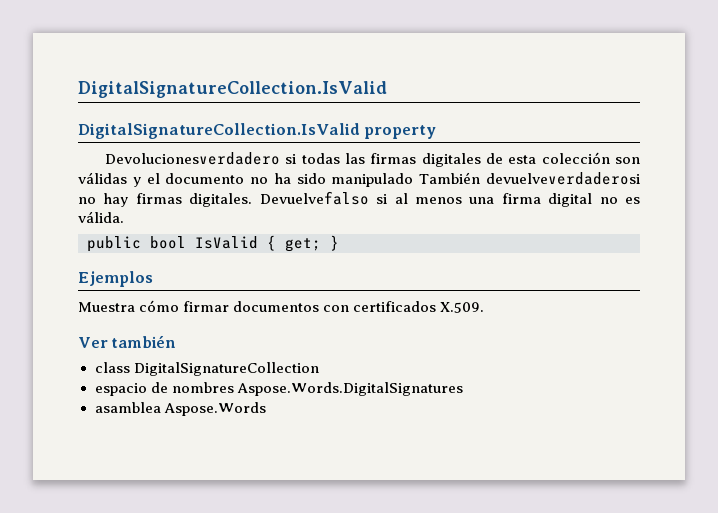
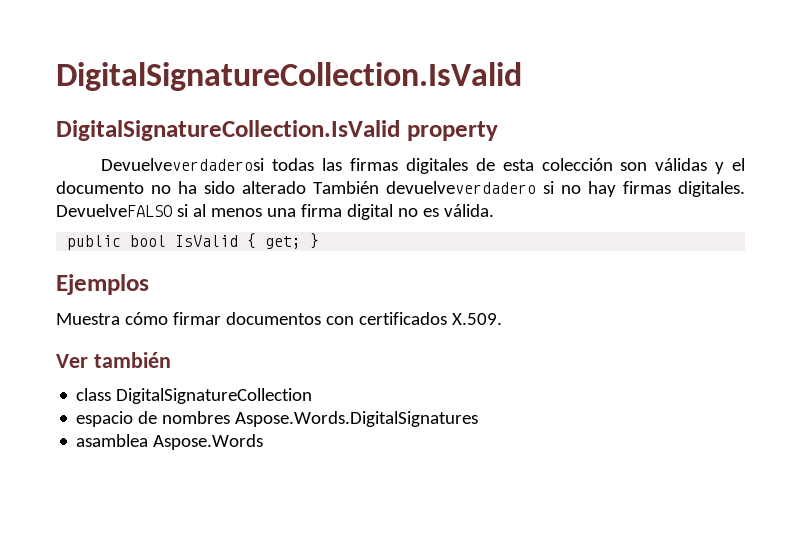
- Devolucionesverdadero si todas las firmas digitales de esta colección son válidas y el documento no ha sido manipulado También devuelveverdaderosi no hay firmas digitales.
+ Devuelveverdaderosi todas las firmas digitales de esta colección son válidas y el documento no ha sido alterado También devuelveverdadero si no hay firmas digitales.
- Devuelvefalso si al menos una firma digital no es válida.
+ DevuelveFALSO si al menos una firma digital no es válida.

